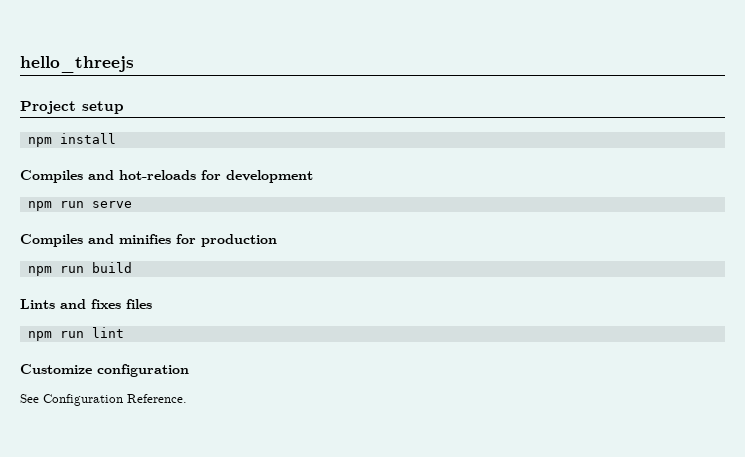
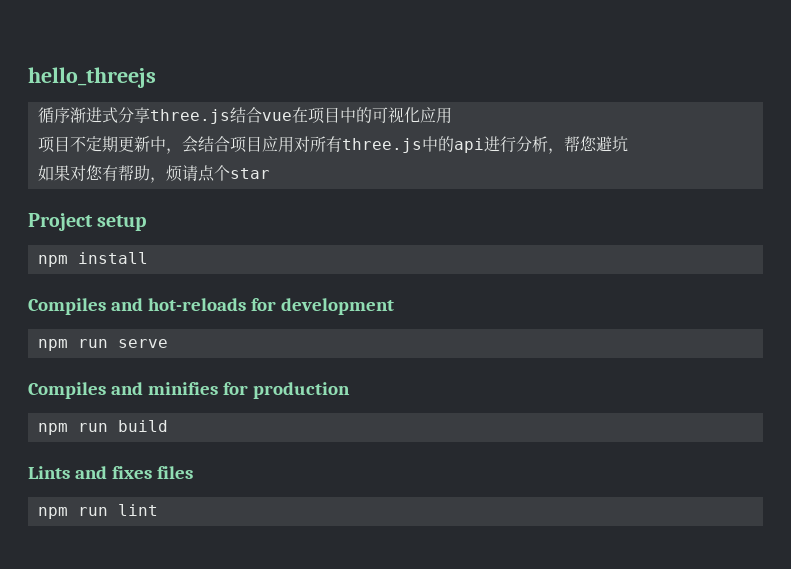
+ 循序渐进式分享three.js结合vue在项目中的可视化应用
+ 项目不定期更新中，会结合项目应用对所有three.js中的api进行分析，帮您避坑
+ 如果对您有帮助，烦请点个star
- Customize configuration
- See Configuration Reference.

